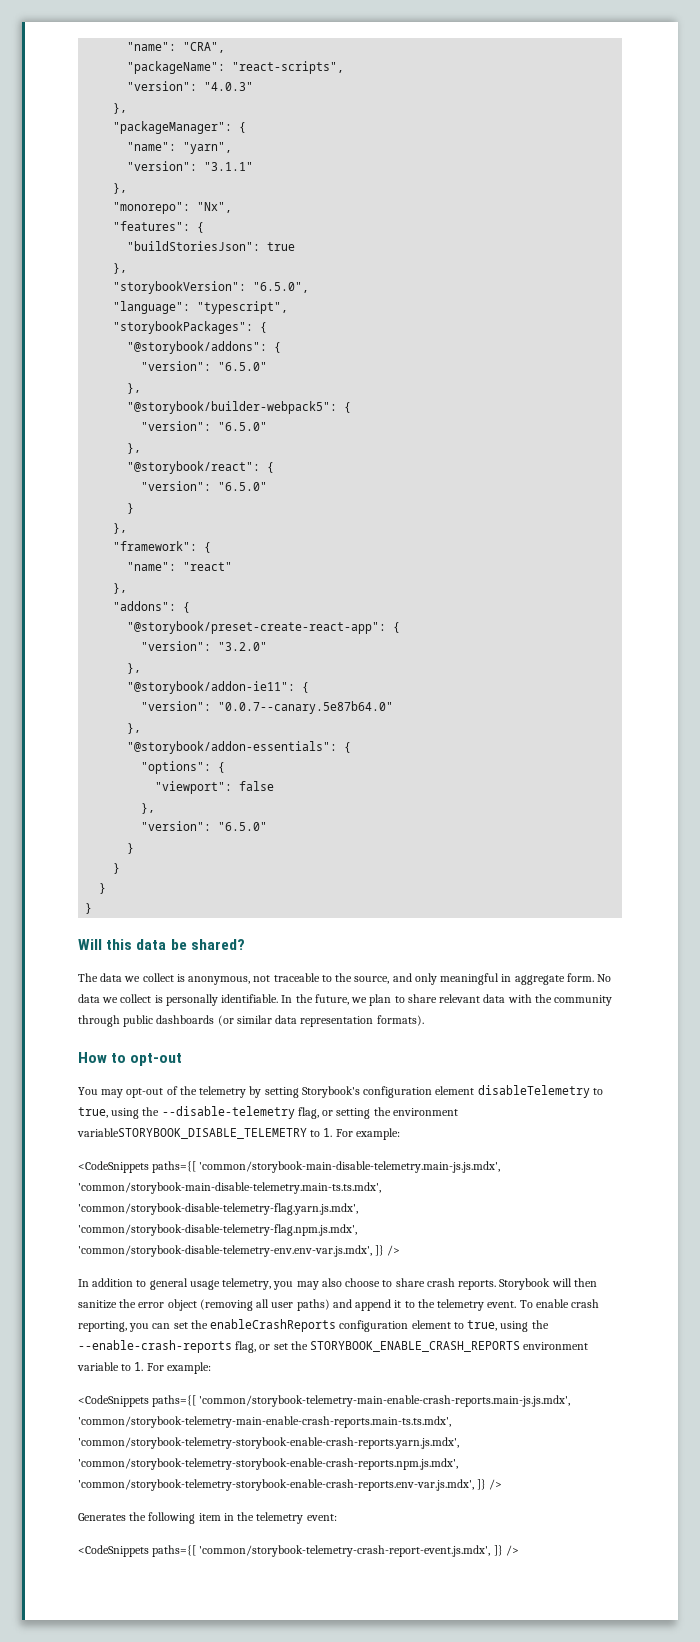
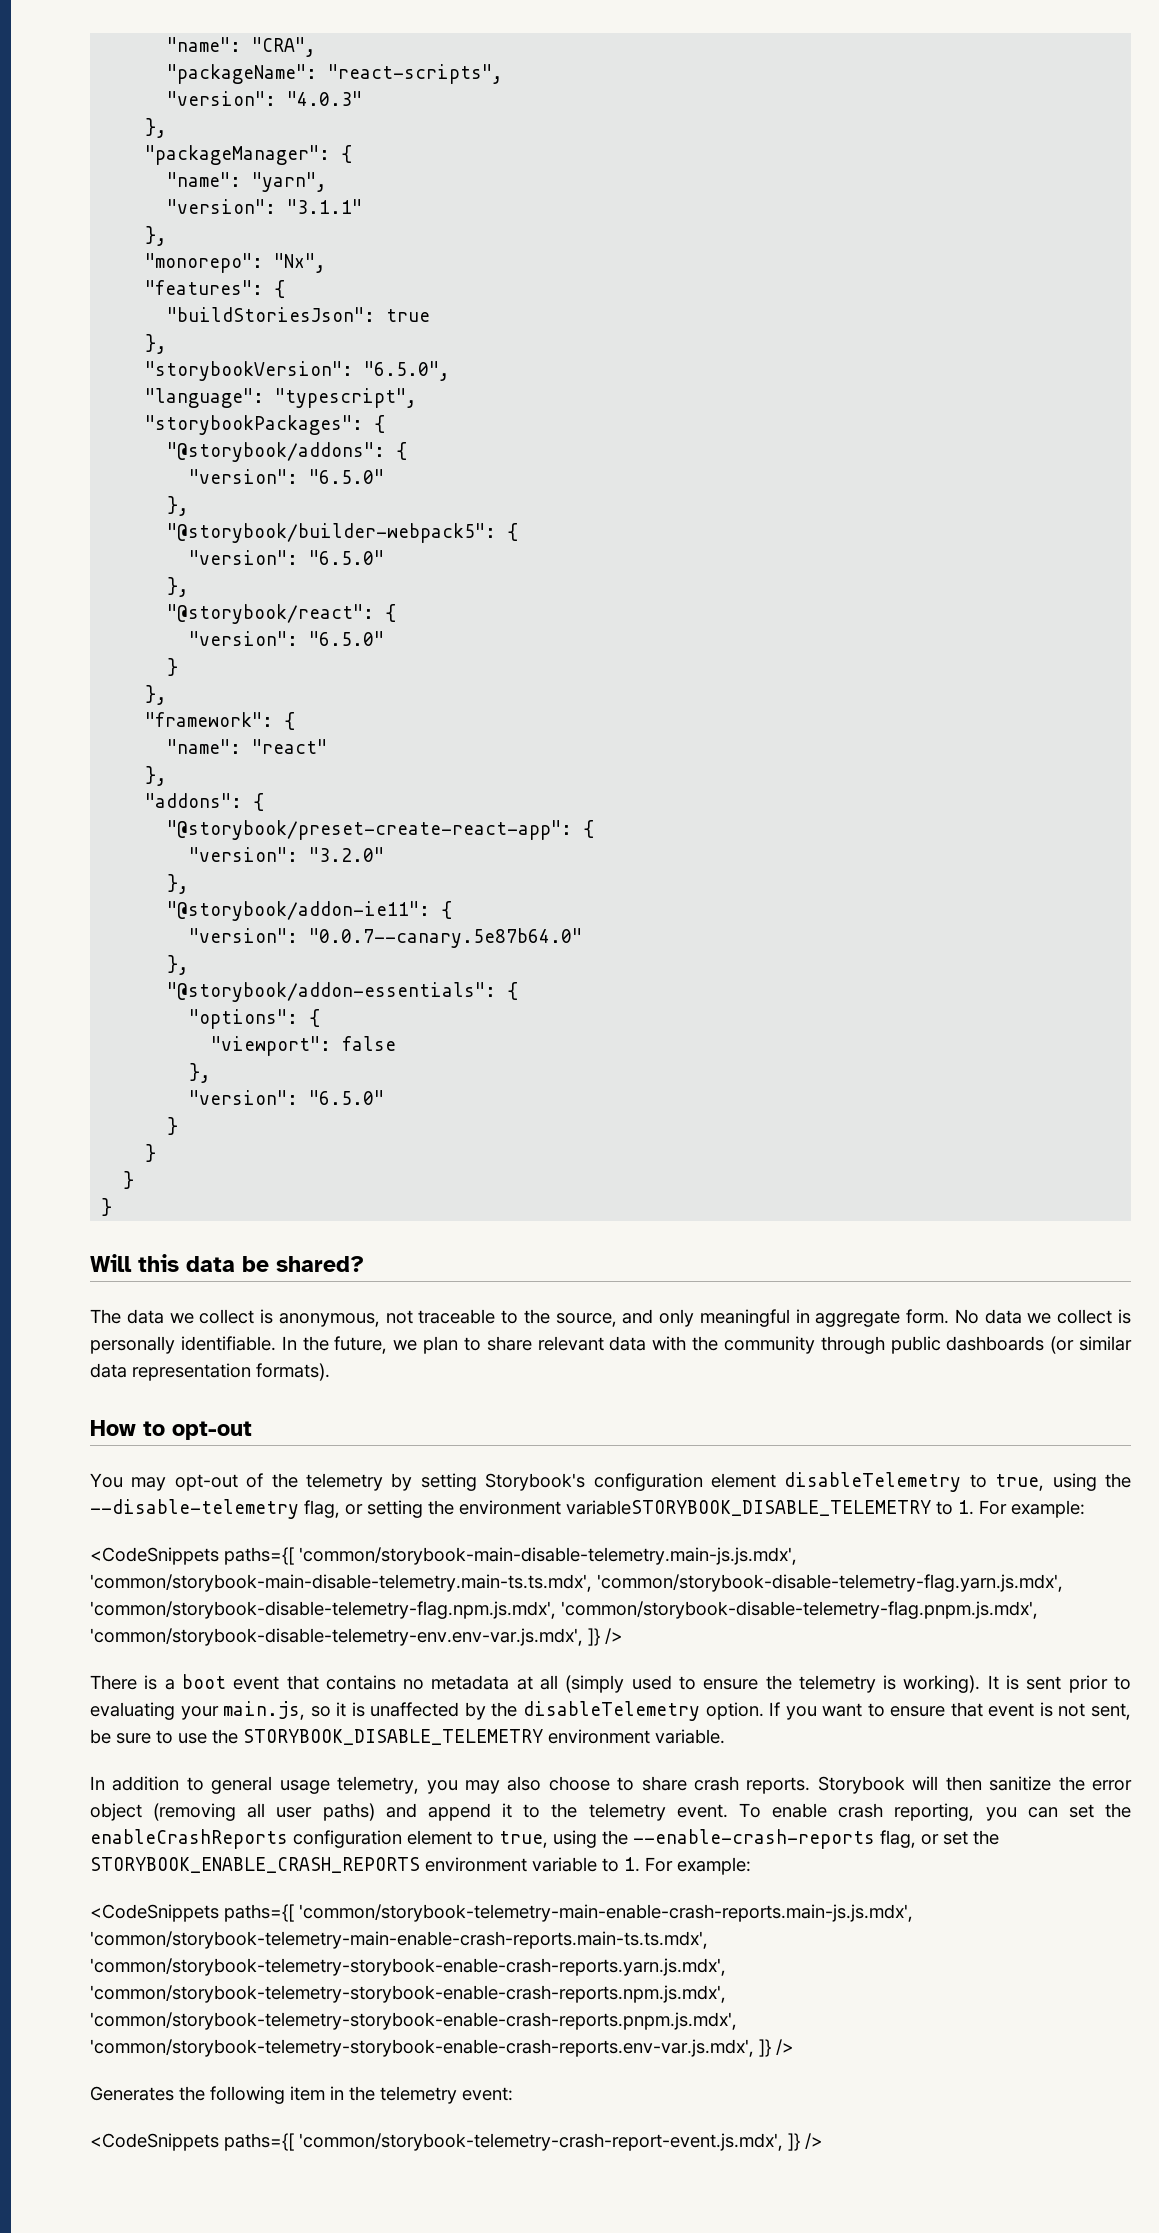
- <CodeSnippets paths={[ 'common/storybook-main-disable-telemetry.main-js.js.mdx', 'common/storybook-main-disable-telemetry.main-ts.ts.mdx', 'common/storybook-disable-telemetry-flag.yarn.js.mdx', 'common/storybook-disable-telemetry-flag.npm.js.mdx', 'common/storybook-disable-telemetry-env.env-var.js.mdx', ]} />
+ <CodeSnippets paths={[ 'common/storybook-main-disable-telemetry.main-js.js.mdx', 'common/storybook-main-disable-telemetry.main-ts.ts.mdx', 'common/storybook-disable-telemetry-flag.yarn.js.mdx', 'common/storybook-disable-telemetry-flag.npm.js.mdx', 'common/storybook-disable-telemetry-flag.pnpm.js.mdx', 'common/storybook-disable-telemetry-env.env-var.js.mdx', ]} />
+ There is a boot event that contains no metadata at all (simply used to ensure the telemetry is working). It is sent prior to evaluating your main.js, so it is unaffected by the disableTelemetry option. If you want to ensure that event is not sent, be sure to use the STORYBOOK_DISABLE_TELEMETRY environment variable.
- <CodeSnippets paths={[ 'common/storybook-telemetry-main-enable-crash-reports.main-js.js.mdx', 'common/storybook-telemetry-main-enable-crash-reports.main-ts.ts.mdx', 'common/storybook-telemetry-storybook-enable-crash-reports.yarn.js.mdx', 'common/storybook-telemetry-storybook-enable-crash-reports.npm.js.mdx', 'common/storybook-telemetry-storybook-enable-crash-reports.env-var.js.mdx', ]} />
+ <CodeSnippets paths={[ 'common/storybook-telemetry-main-enable-crash-reports.main-js.js.mdx', 'common/storybook-telemetry-main-enable-crash-reports.main-ts.ts.mdx', 'common/storybook-telemetry-storybook-enable-crash-reports.yarn.js.mdx', 'common/storybook-telemetry-storybook-enable-crash-reports.npm.js.mdx', 'common/storybook-telemetry-storybook-enable-crash-reports.pnpm.js.mdx', 'common/storybook-telemetry-storybook-enable-crash-reports.env-var.js.mdx', ]} />

